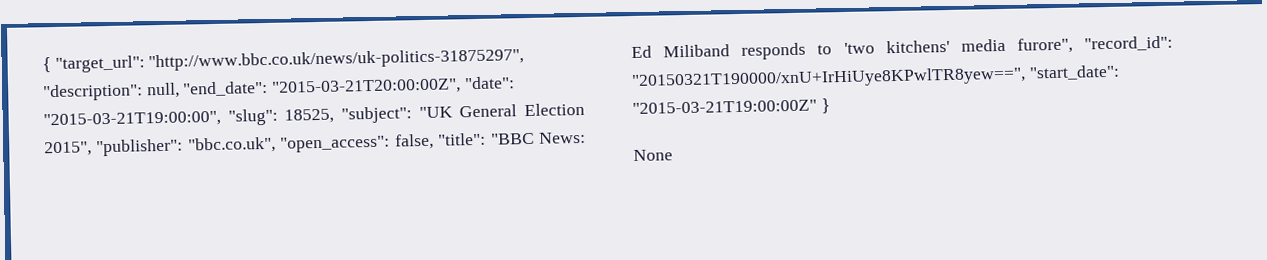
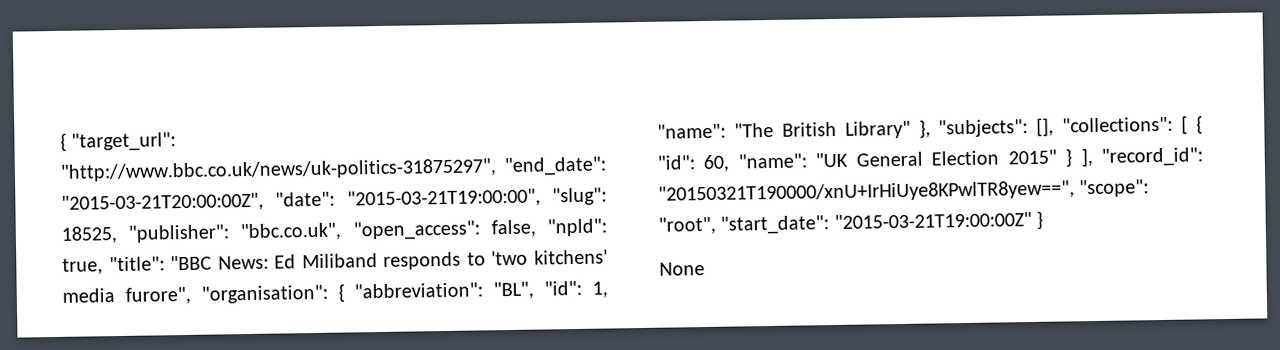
- { "target_url": "http://www.bbc.co.uk/news/uk-politics-31875297", "description": null, "end_date": "2015-03-21T20:00:00Z", "date": "2015-03-21T19:00:00", "slug": 18525, "subject": "UK General Election 2015", "publisher": "bbc.co.uk", "open_access": false, "title": "BBC News: Ed Miliband responds to 'two kitchens' media furore", "record_id": "20150321T190000/xnU+IrHiUye8KPwlTR8yew==", "start_date": "2015-03-21T19:00:00Z" }
+ { "target_url": "http://www.bbc.co.uk/news/uk-politics-31875297", "end_date": "2015-03-21T20:00:00Z", "date": "2015-03-21T19:00:00", "slug": 18525, "publisher": "bbc.co.uk", "open_access": false, "npld": true, "title": "BBC News: Ed Miliband responds to 'two kitchens' media furore", "organisation": { "abbreviation": "BL", "id": 1, "name": "The British Library" }, "subjects": [], "collections": [ { "id": 60, "name": "UK General Election 2015" } ], "record_id": "20150321T190000/xnU+IrHiUye8KPwlTR8yew==", "scope": "root", "start_date": "2015-03-21T19:00:00Z" }

